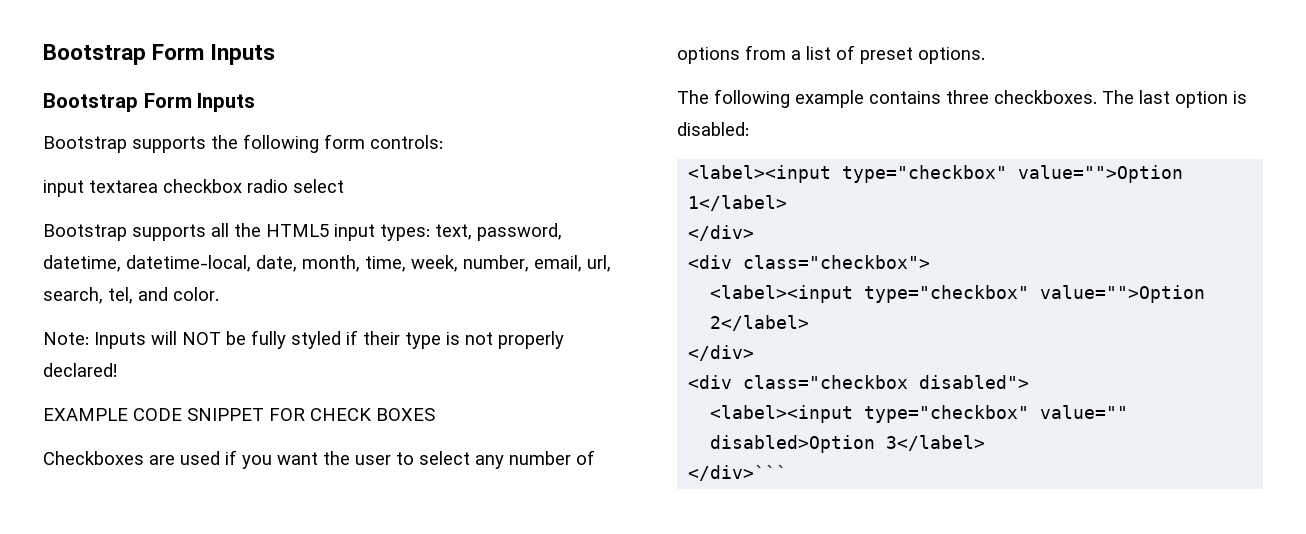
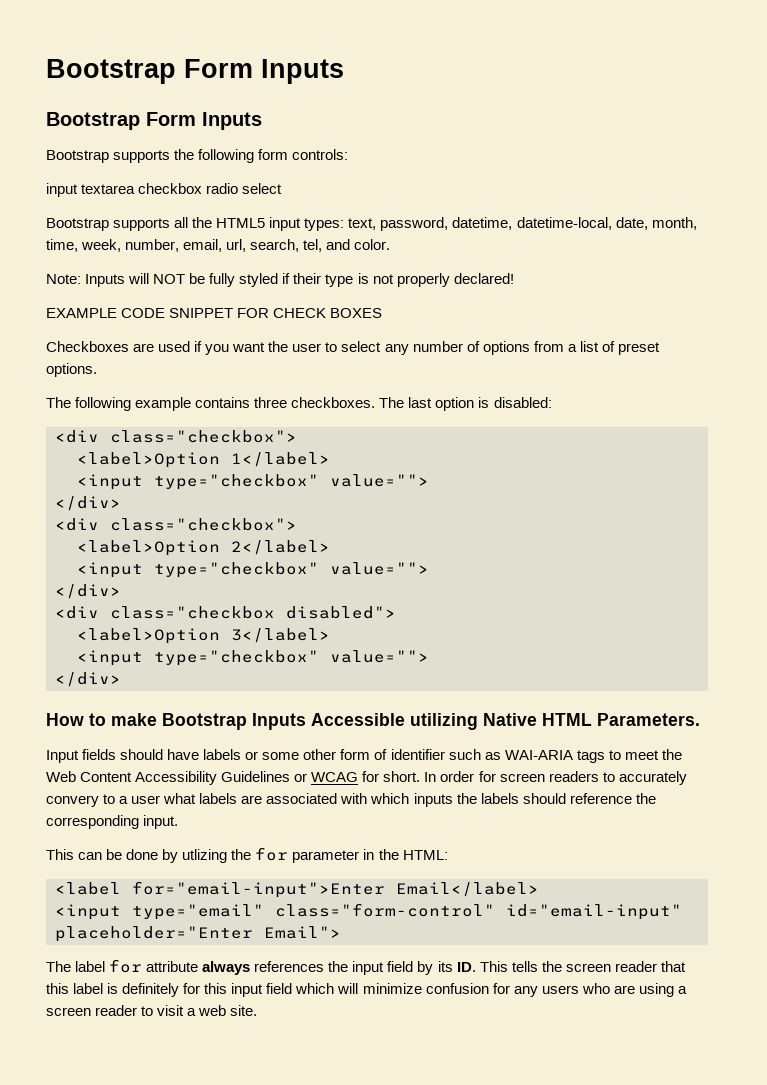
  The last option is disabled:
- <label><input type="checkbox" value="">Option 1</label>
+ <div class="checkbox">
+ <label>Option 1</label>
+ <input type="checkbox" value="">
  </div>
  <div class="checkbox">
- <label><input type="checkbox" value="">Option 2</label>
+ <label>Option 2</label>
+ <input type="checkbox" value="">
  </div>
  <div class="checkbox disabled">
- <label><input type="checkbox" value="" disabled>Option 3</label>
- </div>```
+ <label>Option 3</label>
+ <input type="checkbox" value="">
+ </div>
+ How to make Bootstrap Inputs Accessible utilizing Native HTML Parameters.
+ Input fields should have labels or some other form of identifier such as WAI-ARIA tags to meet the Web Content Accessibility Guidelines or WCAG for short. In order for screen readers to accurately convery to a user what labels are associated with which inputs the labels should reference the corresponding input.
+ This can be done by utlizing the for parameter in the HTML:
+ <label for="email-input">Enter Email</label>
+ <input type="email" class="form-control" id="email-input" placeholder="Enter Email">
+ The label for attribute always references the input field by its ID. This tells the screen reader that this label is definitely for this input field which will minimize confusion for any users who are using a screen reader to visit a web site.

